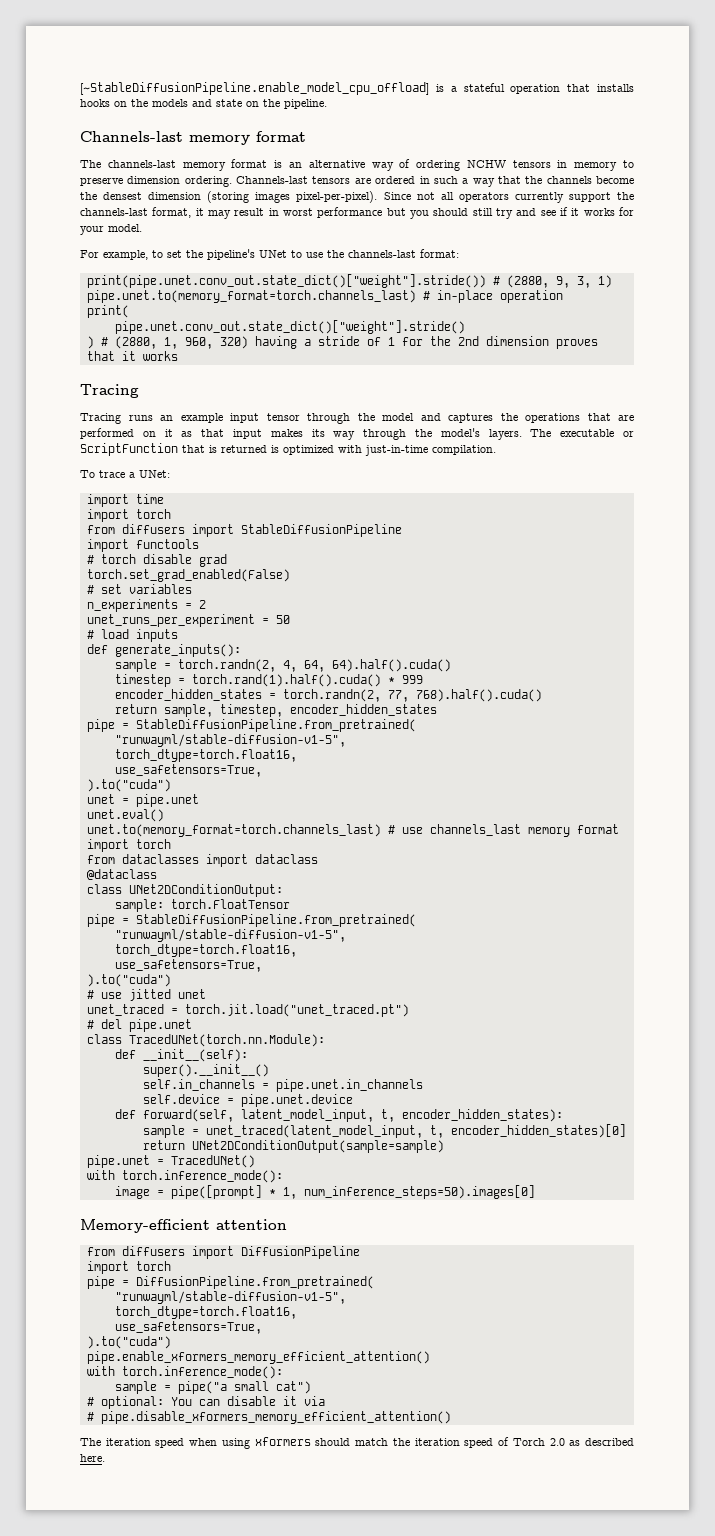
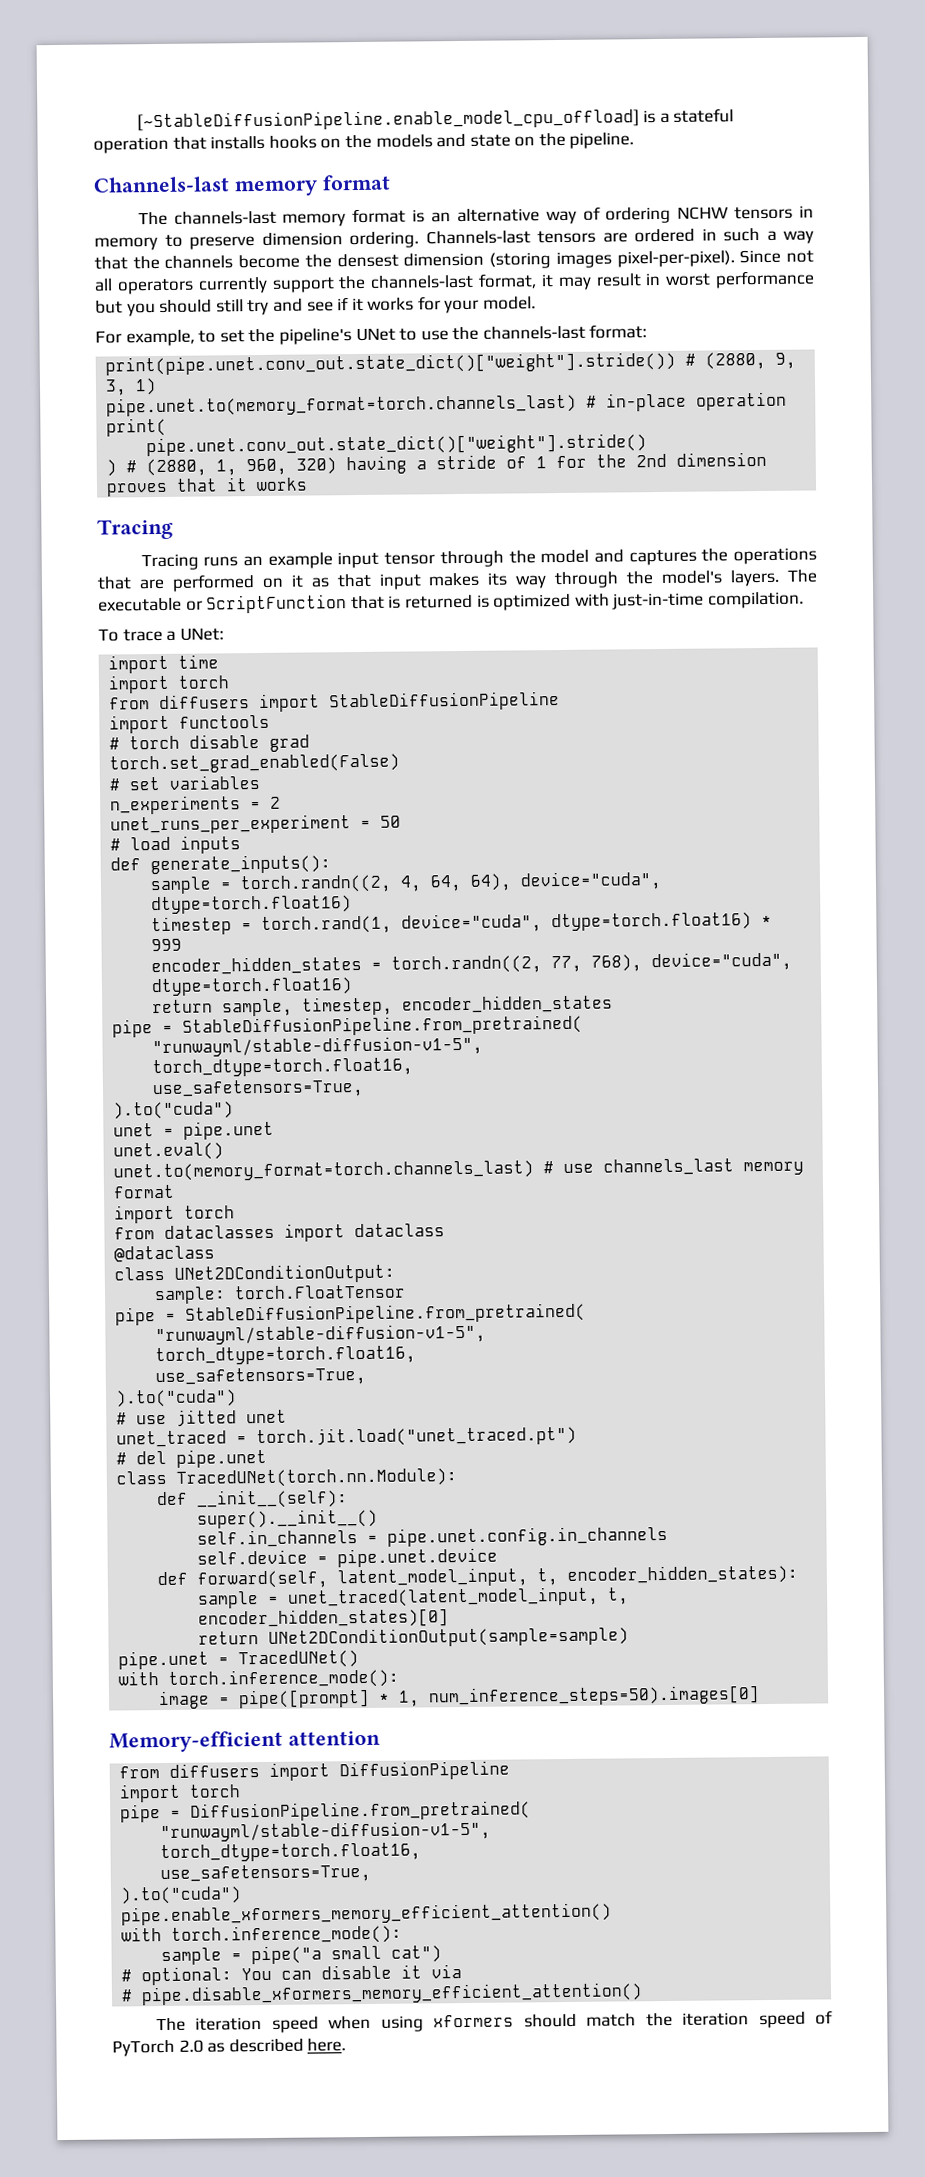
- sample = torch.randn(2, 4, 64, 64).half().cuda()
+ sample = torch.randn((2, 4, 64, 64), device="cuda", dtype=torch.float16)
- timestep = torch.rand(1).half().cuda() * 999
+ timestep = torch.rand(1, device="cuda", dtype=torch.float16) * 999
- encoder_hidden_states = torch.randn(2, 77, 768).half().cuda()
+ encoder_hidden_states = torch.randn((2, 77, 768), device="cuda", dtype=torch.float16)
- self.in_channels = pipe.unet.in_channels
+ self.in_channels = pipe.unet.config.in_channels
- The iteration speed when using xformers should match the iteration speed of Torch 2.0 as described here.
+ The iteration speed when using xformers should match the iteration speed of PyTorch 2.0 as described here.

